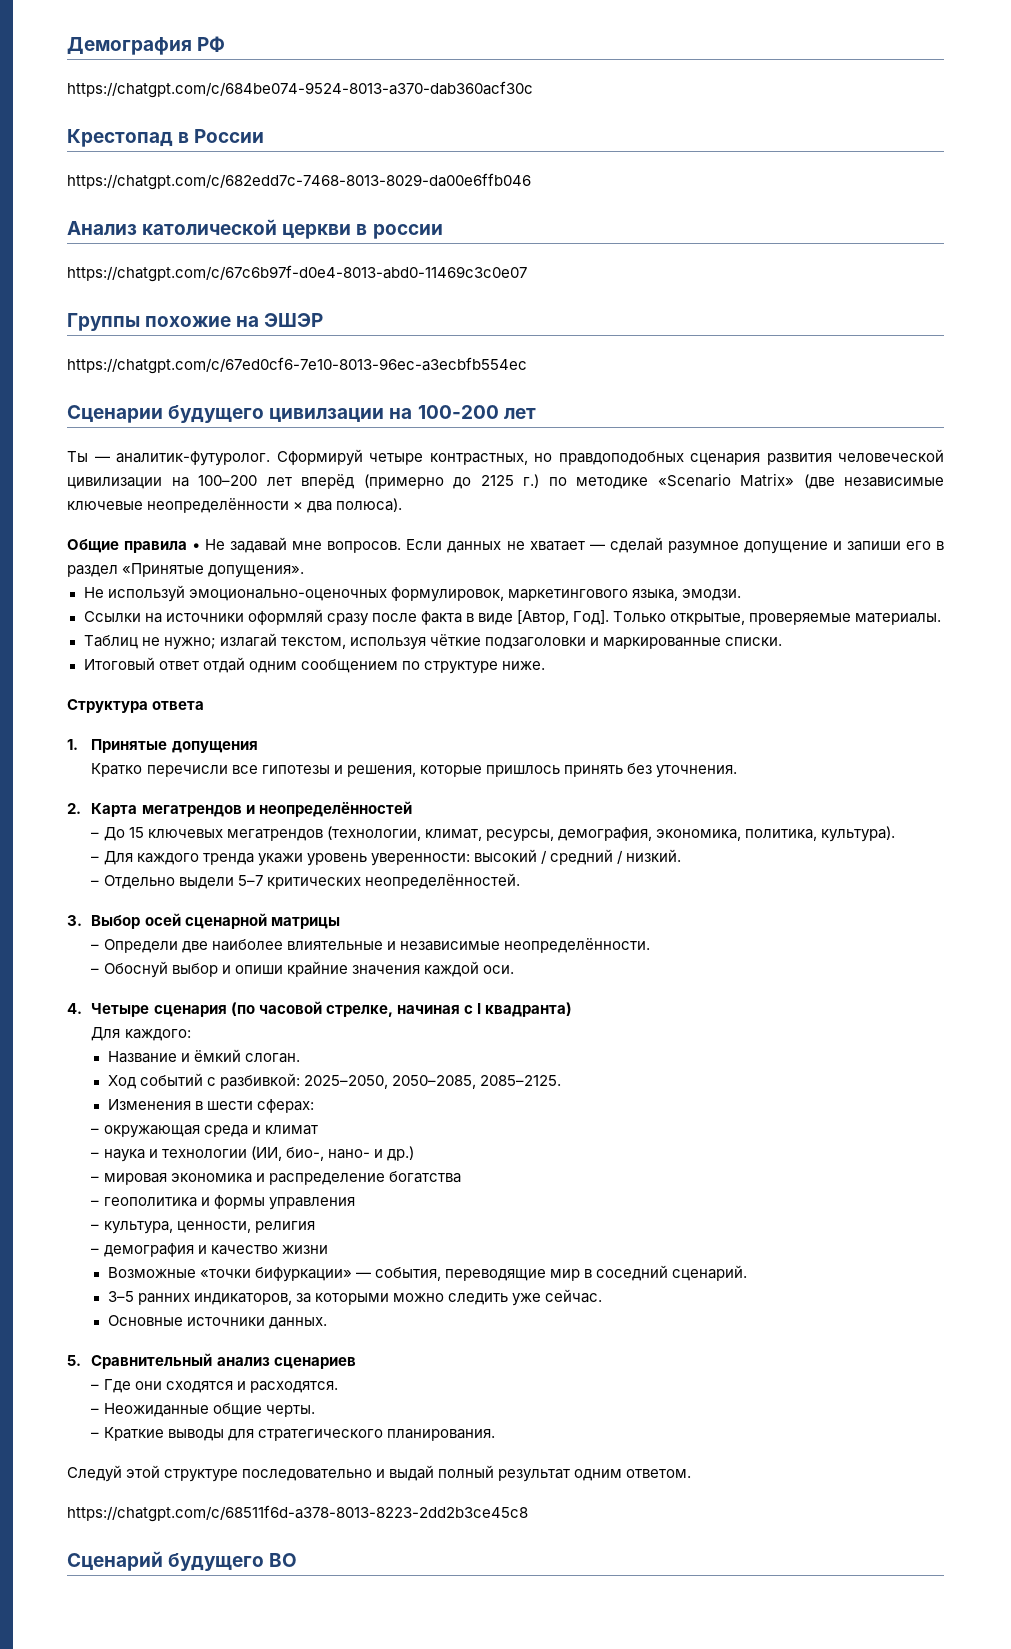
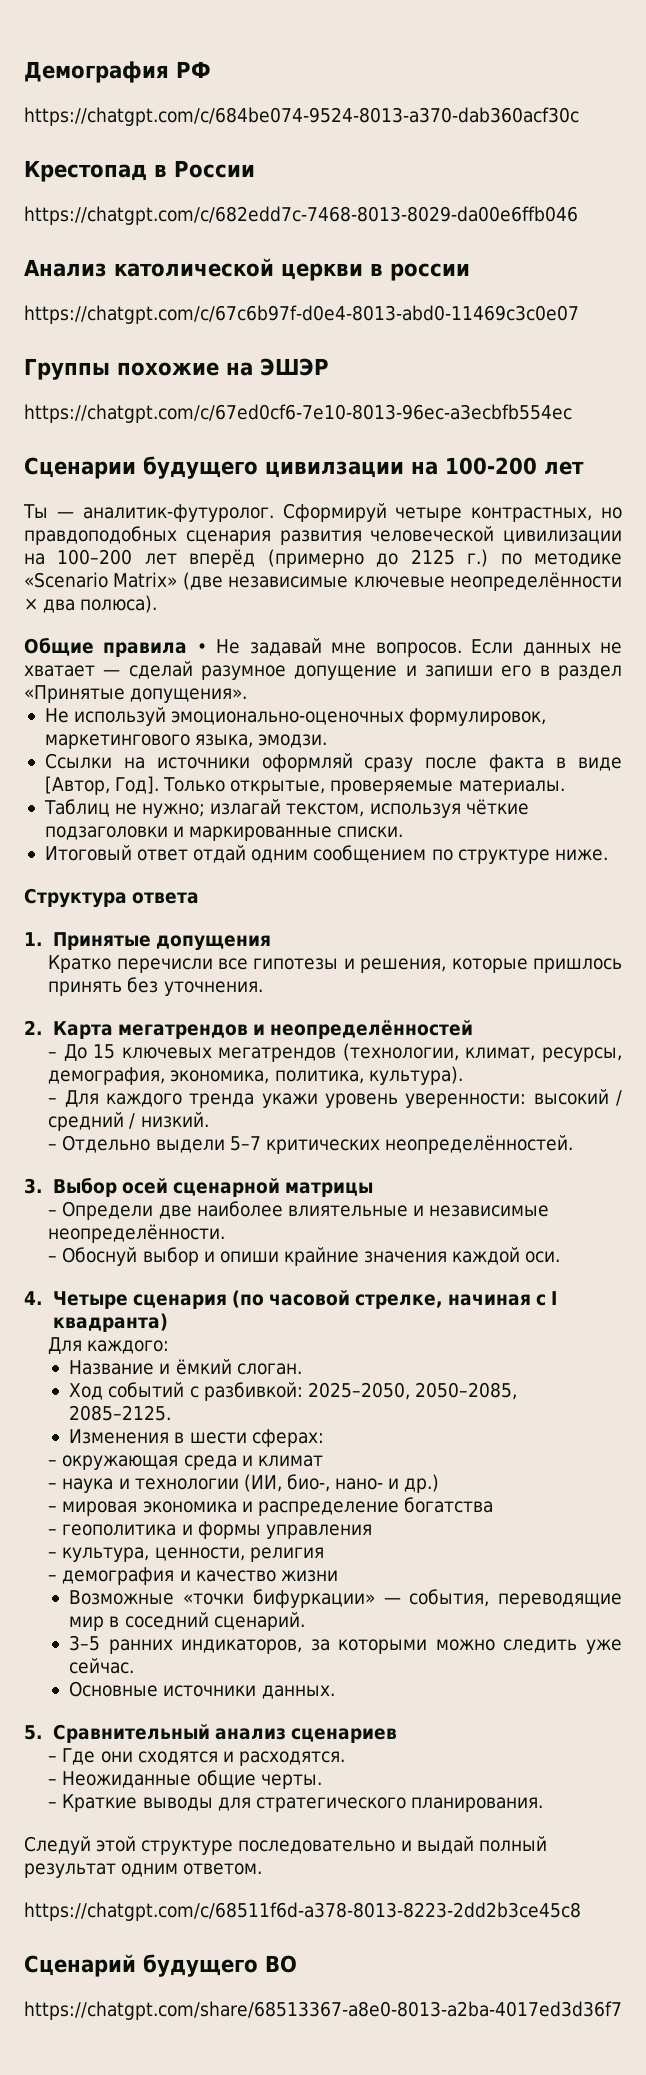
+ https://chatgpt.com/share/68513367-a8e0-8013-a2ba-4017ed3d36f7

